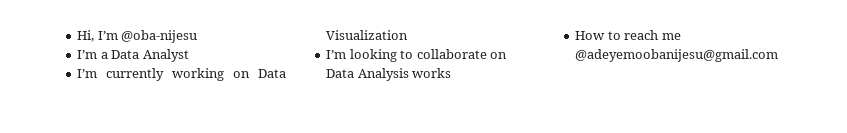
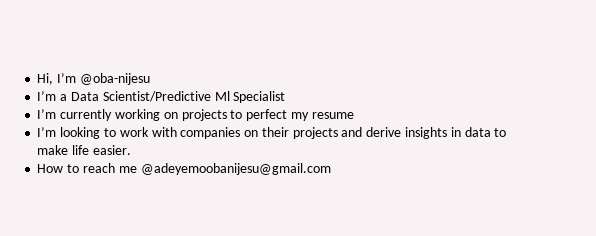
- I’m a Data Analyst
+ I’m a Data Scientist/Predictive Ml Specialist
- I’m currently working on Data Visualization
- I’m looking to collaborate on Data Analysis works
+ I’m currently working on projects to perfect my resume
+ I’m looking to work with companies on their projects and derive insights in data to make life easier.

